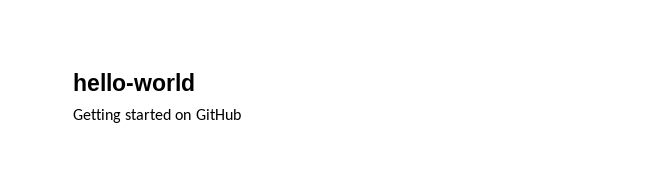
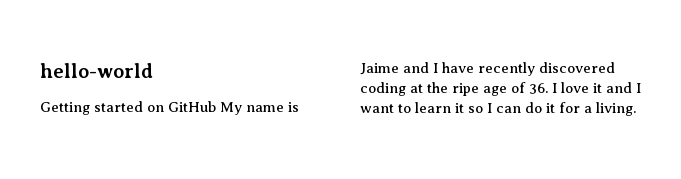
- Getting started on GitHub
+ Getting started on GitHub My name is Jaime and I have recently discovered coding at the ripe age of 36. I love it and I want to learn it so I can do it for a living.

